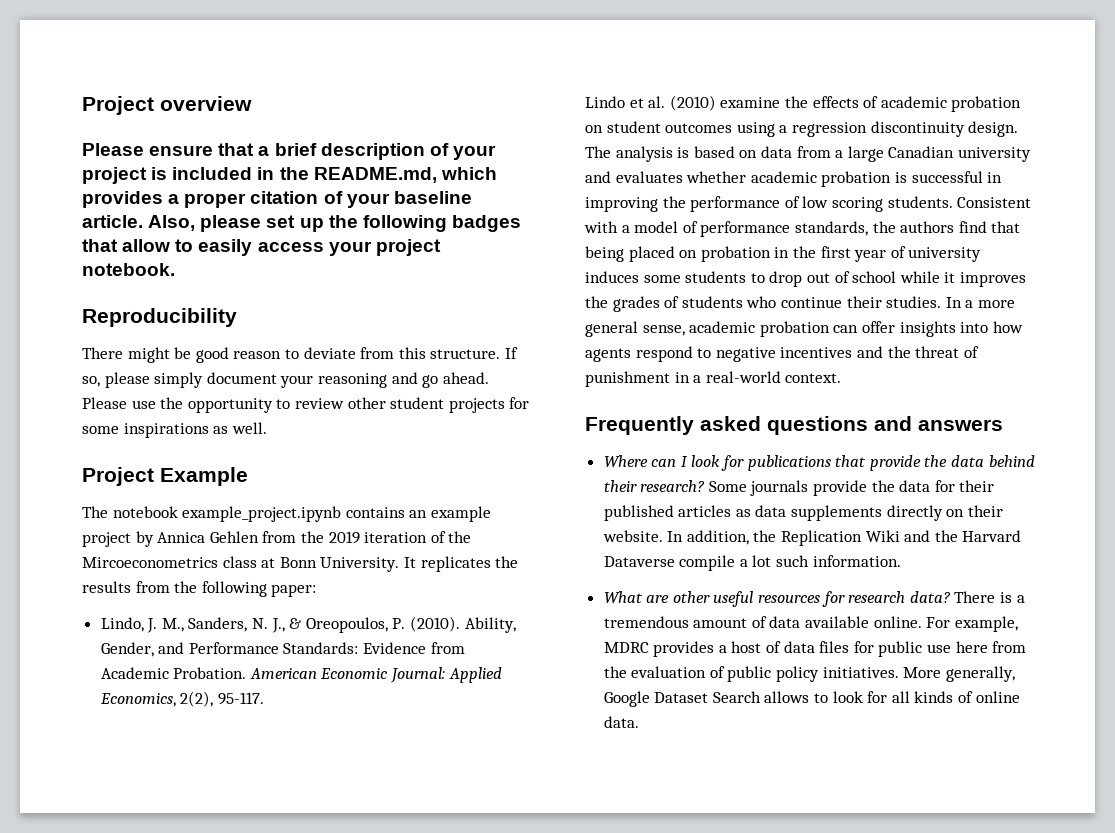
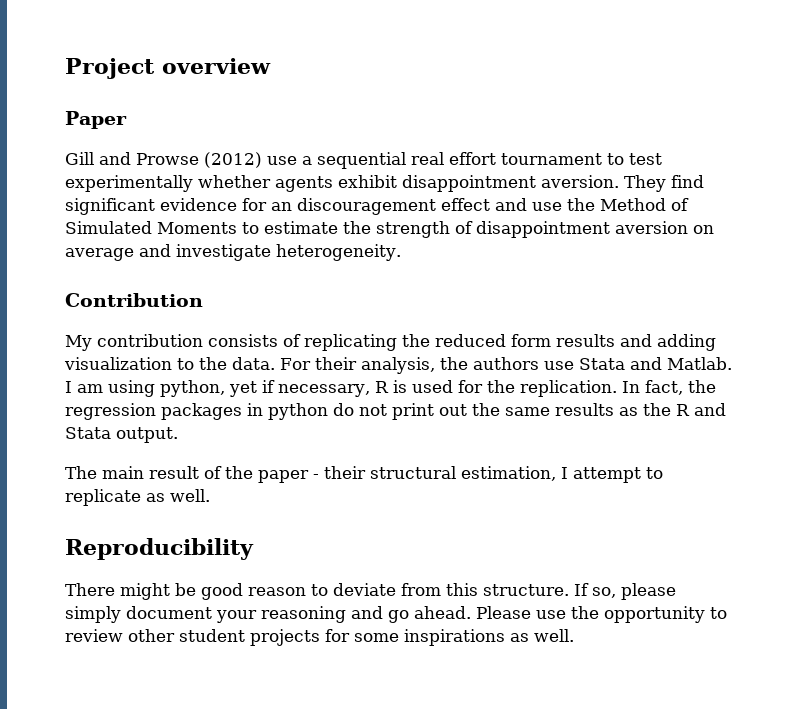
- Please ensure that a brief description of your project is included in the README.md, which provides a proper citation of your baseline article. Also, please set up the following badges that allow to easily access your project notebook.
+ Paper
+ Gill and Prowse (2012) use a sequential real effort tournament to test experimentally whether agents exhibit disappointment aversion. They find significant evidence for an discouragement effect and use the Method of Simulated Moments to estimate the strength of disappointment aversion on average and investigate heterogeneity.
+ Contribution
+ My contribution consists of replicating the reduced form results and adding visualization to the data. For their analysis, the authors use Stata and Matlab. I am using python, yet if necessary, R is used for the replication. In fact, the regression packages in python do not print out the same results as the R and Stata output.
+ The main result of the paper - their structural estimation, I attempt to replicate as well.
- Project Example
- The notebook example_project.ipynb contains an example project by Annica Gehlen from the 2019 iteration of the Mircoeconometrics class at Bonn University. It replicates the results from the following paper:
- Lindo, J. M., Sanders, N. J., & Oreopoulos, P. (2010). Ability, Gender, and Performance Standards: Evidence from Academic Probation. American Economic Journal: Applied Economics, 2(2), 95-117.
- Lindo et al. (2010) examine the effects of academic probation on student outcomes using a regression discontinuity design. The analysis is based on data from a large Canadian university and evaluates whether academic probation is successful in improving the performance of low scoring students. Consistent with a model of performance standards, the authors find that being placed on probation in the first year of university induces some students to drop out of school while it improves the grades of students who continue their studies. In a more general sense, academic probation can offer insights into how agents respond to negative incentives and the threat of punishment in a real-world context.
- Frequently asked questions and answers
- Where can I look for publications that provide the data behind their research? Some journals provide the data for their published articles as data supplements directly on their website. In addition, the Replication Wiki and the Harvard Dataverse compile a lot such information.
- What are other useful resources for research data? There is a tremendous amount of data available online. For example, MDRC provides a host of data files for public use here from the evaluation of public policy initiatives. More generally, Google Dataset Search allows to look for all kinds of online data.

